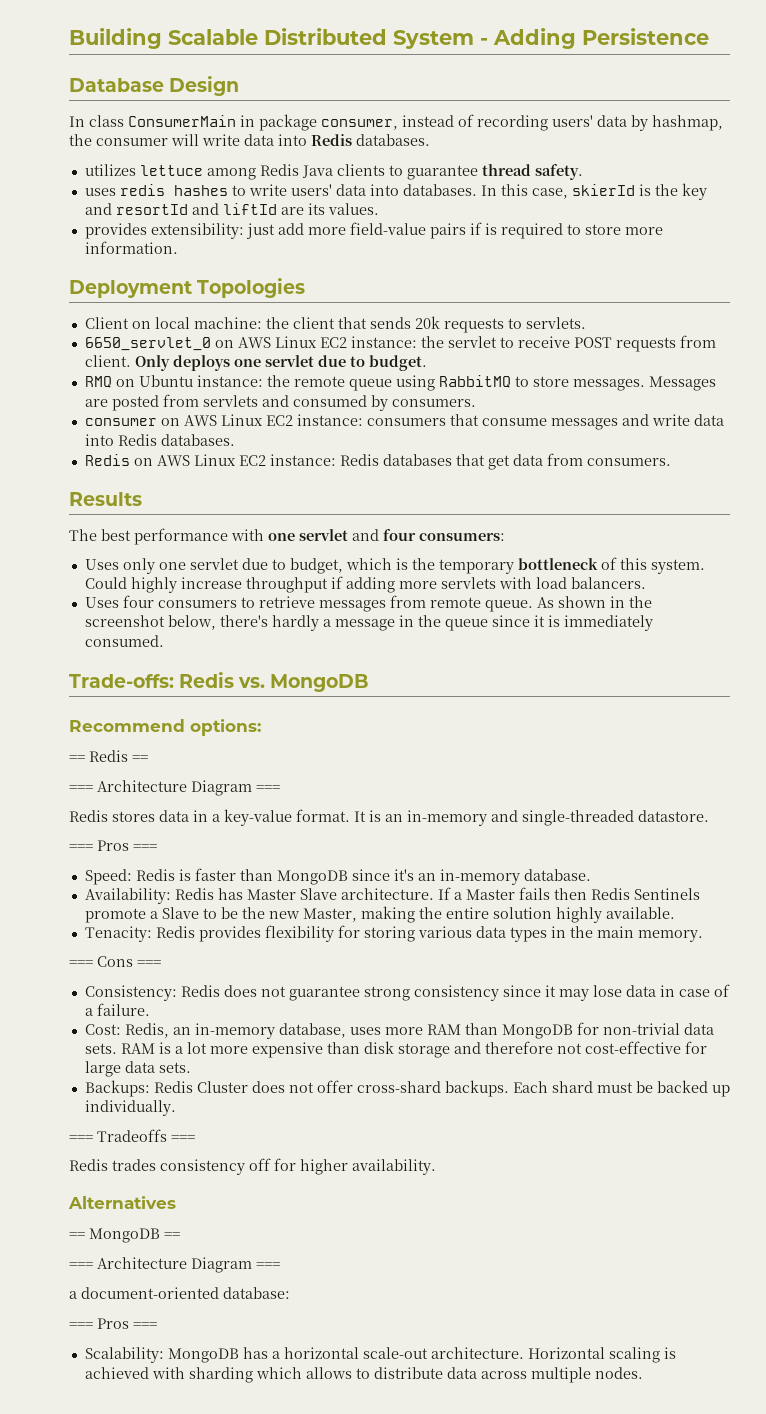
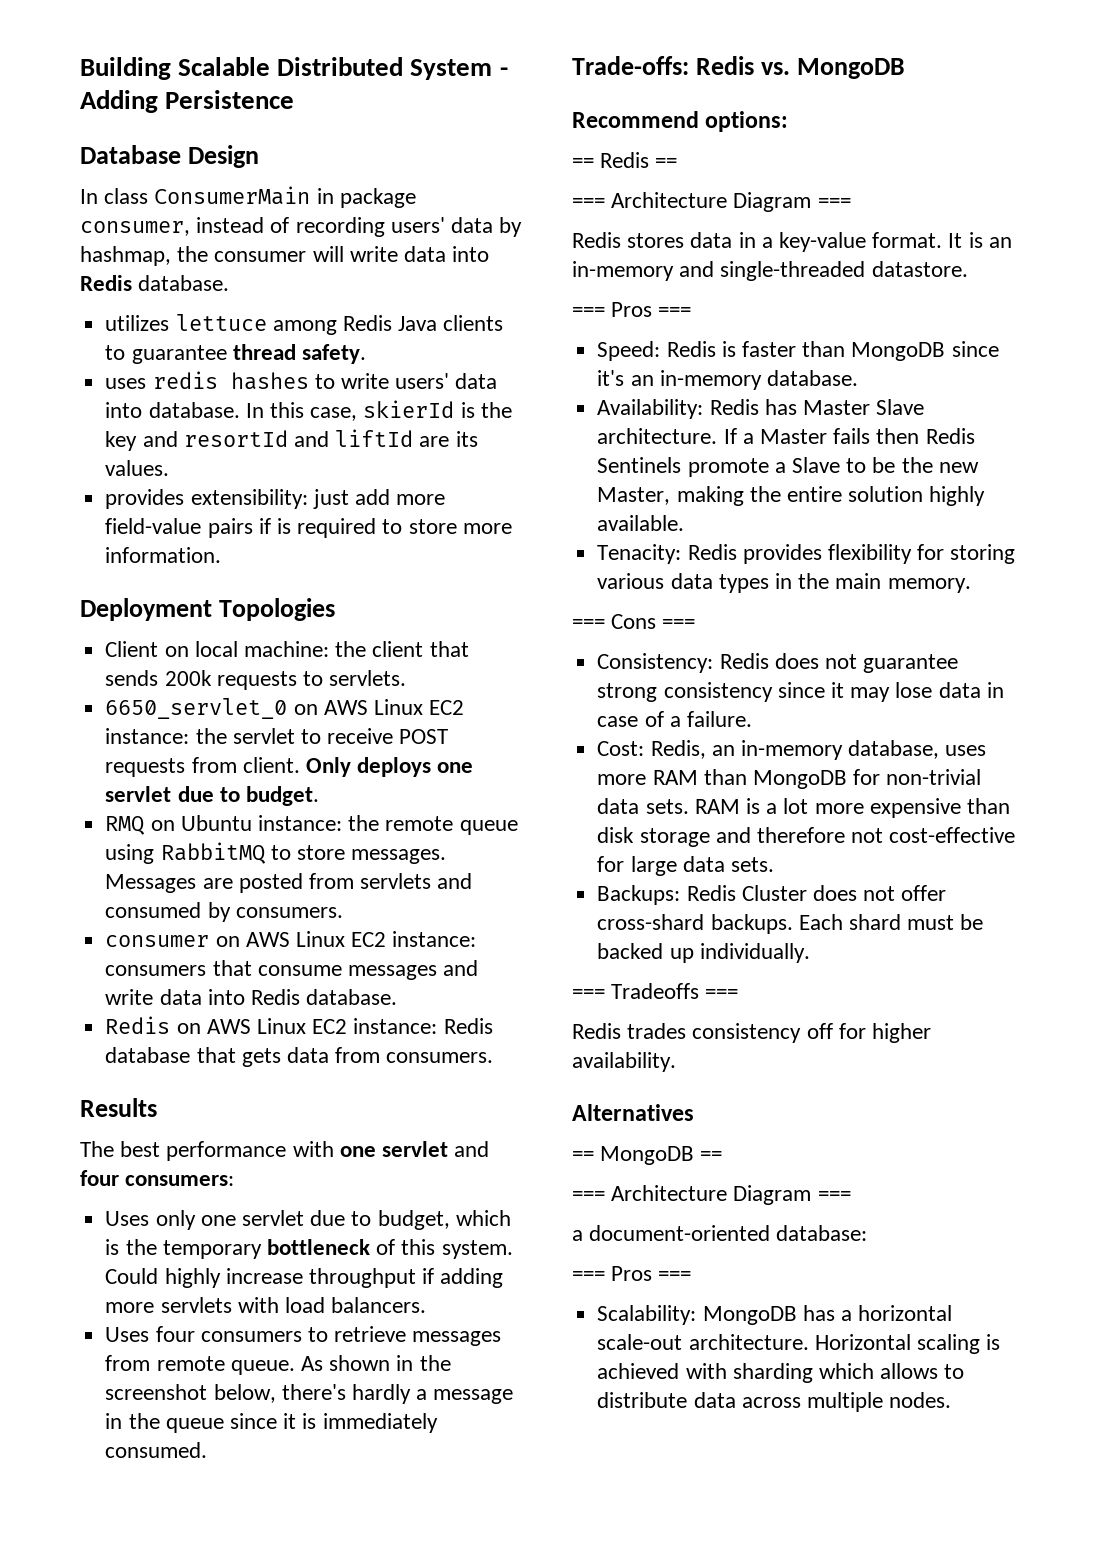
- In class ConsumerMain in package consumer, instead of recording users' data by hashmap, the consumer will write data into Redis databases.
+ In class ConsumerMain in package consumer, instead of recording users' data by hashmap, the consumer will write data into Redis database.
- uses redis hashes to write users' data into databases.
+ uses redis hashes to write users' data into database.
- Client on local machine: the client that sends 20k requests to servlets.
+ Client on local machine: the client that sends 200k requests to servlets.
- consumer on AWS Linux EC2 instance: consumers that consume messages and write data into Redis databases.
+ consumer on AWS Linux EC2 instance: consumers that consume messages and write data into Redis database.
- Redis on AWS Linux EC2 instance: Redis databases that get data from consumers.
+ Redis on AWS Linux EC2 instance: Redis database that gets data from consumers.

